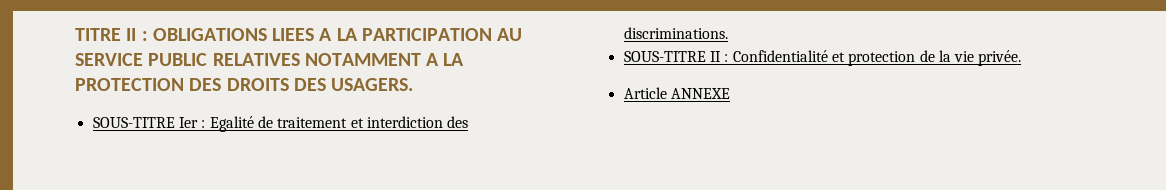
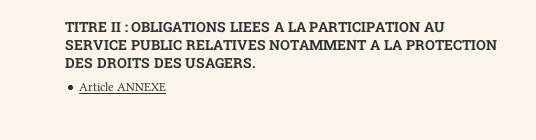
- SOUS-TITRE Ier : Egalité de traitement et interdiction des discriminations.
- SOUS-TITRE II : Confidentialité et protection de la vie privée.

